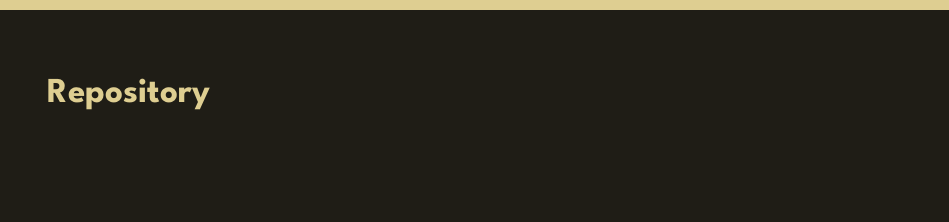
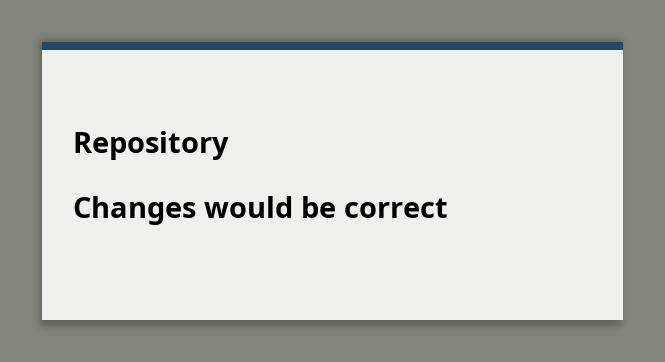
+ Changes would be correct

